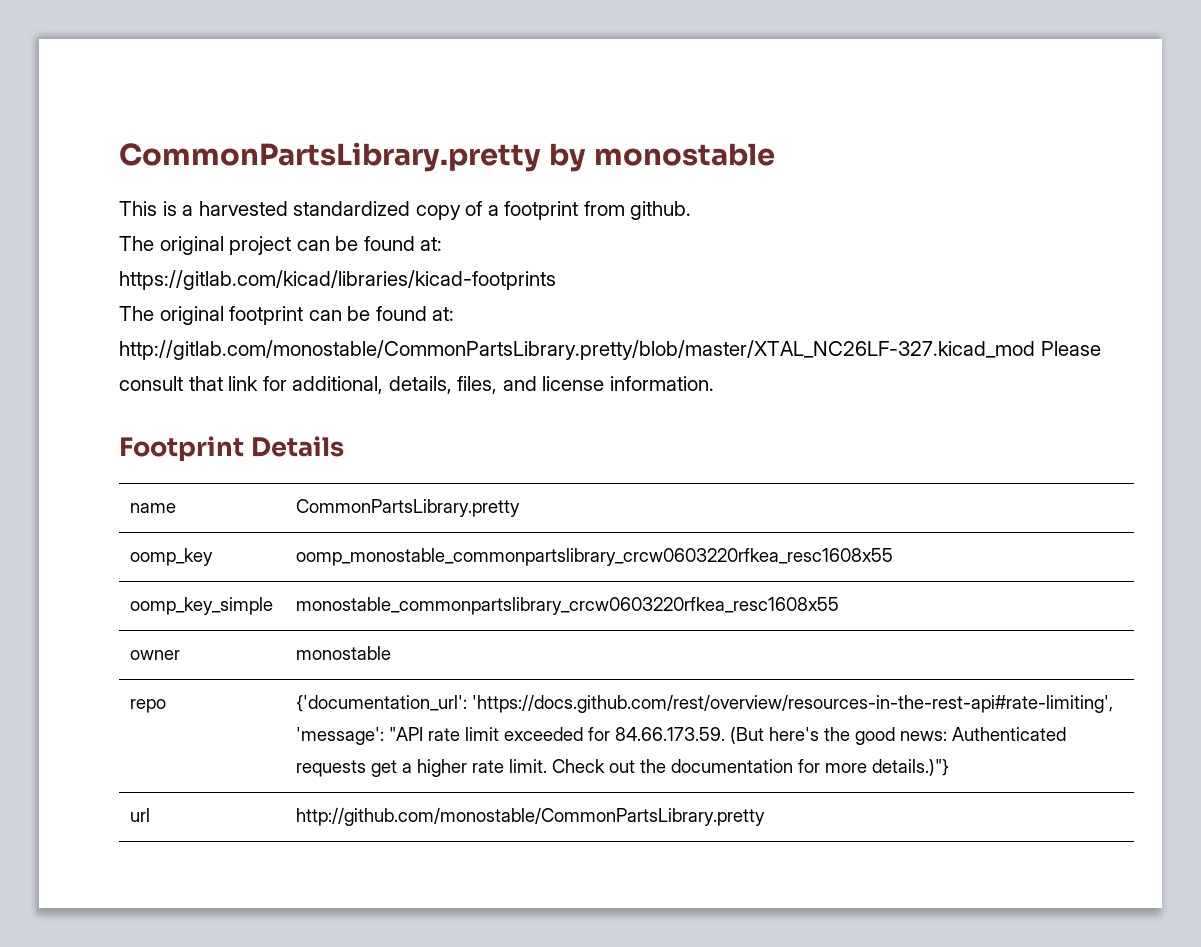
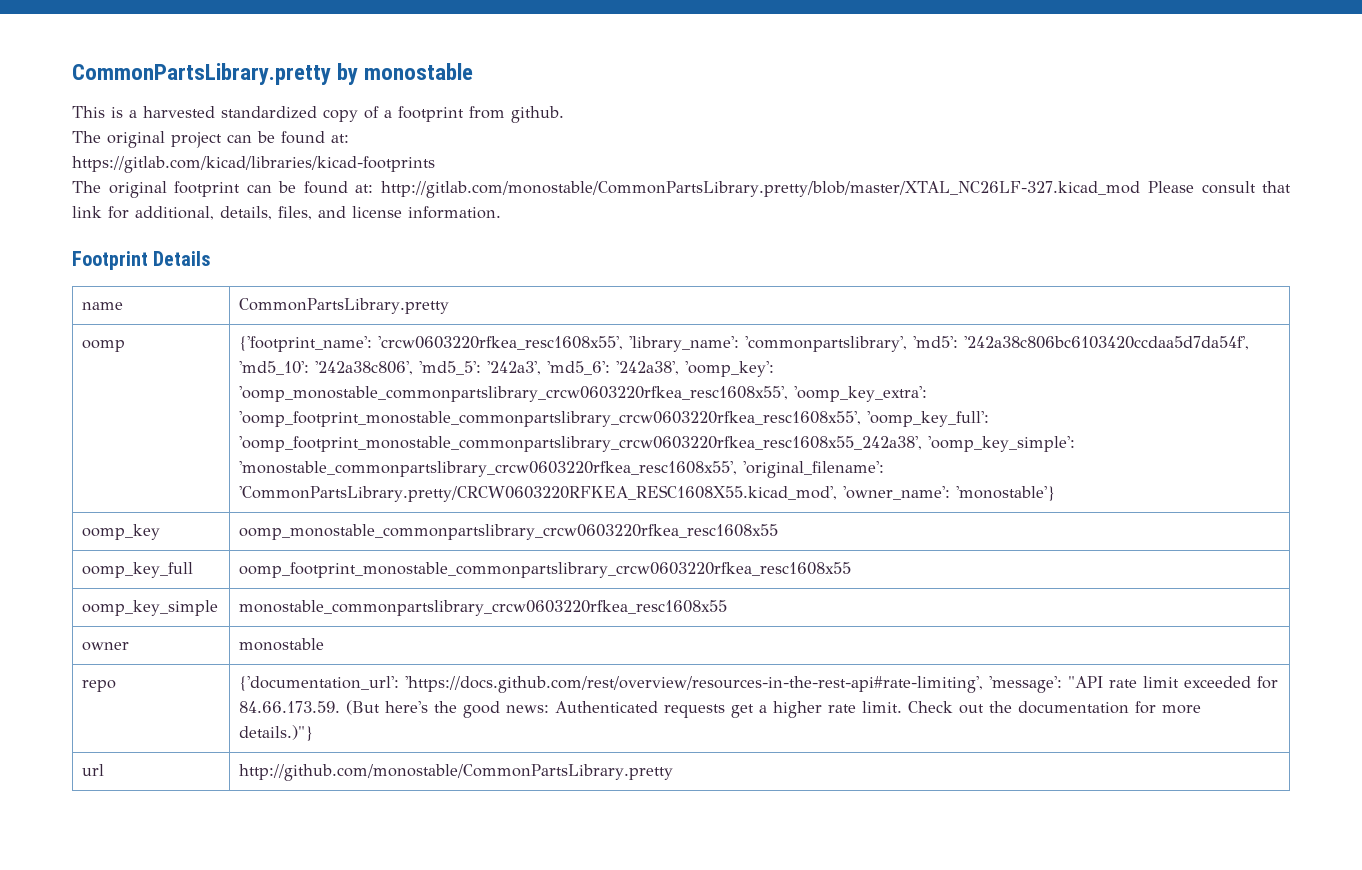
+ oomp | {'footprint_name': 'crcw0603220rfkea_resc1608x55', 'library_name': 'commonpartslibrary', 'md5': '242a38c806bc6103420ccdaa5d7da54f', 'md5_10': '242a38c806', 'md5_5': '242a3', 'md5_6': '242a38', 'oomp_key': 'oomp_monostable_commonpartslibrary_crcw0603220rfkea_resc1608x55', 'oomp_key_extra': 'oomp_footprint_monostable_commonpartslibrary_crcw0603220rfkea_resc1608x55', 'oomp_key_full': 'oomp_footprint_monostable_commonpartslibrary_crcw0603220rfkea_resc1608x55_242a38', 'oomp_key_simple': 'monostable_commonpartslibrary_crcw0603220rfkea_resc1608x55', 'original_filename': 'CommonPartsLibrary.pretty/CRCW0603220RFKEA_RESC1608X55.kicad_mod', 'owner_name': 'monostable'}
+ oomp_key_full | oomp_footprint_monostable_commonpartslibrary_crcw0603220rfkea_resc1608x55

